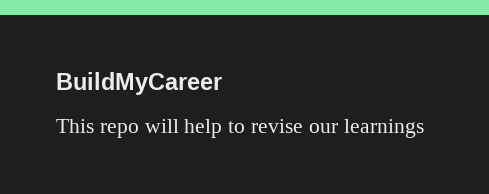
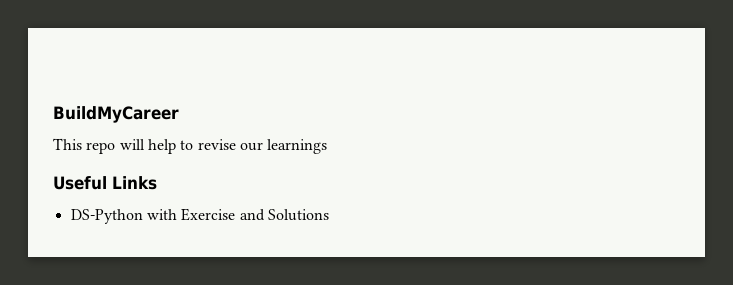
+ Useful Links
+ DS-Python with Exercise and Solutions

